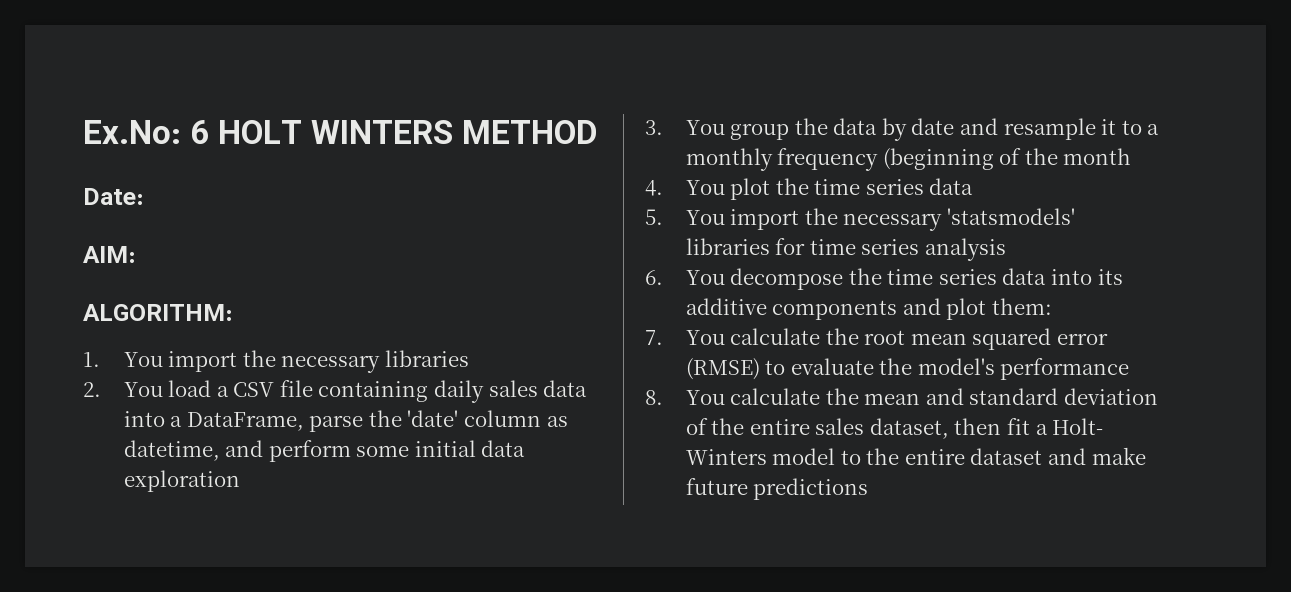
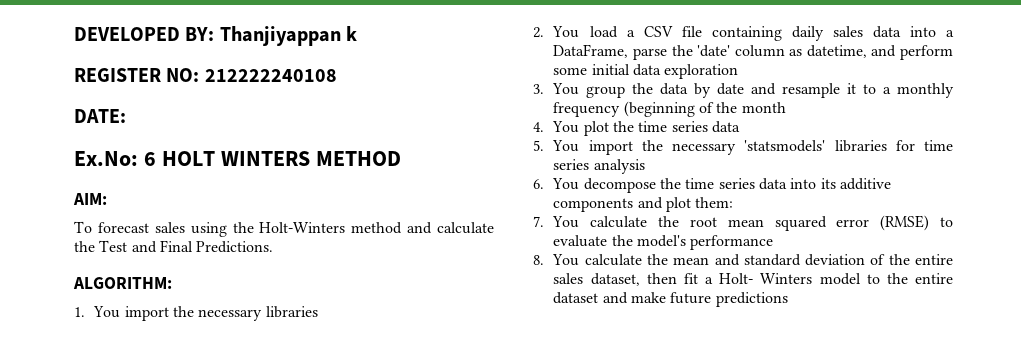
+ DEVELOPED BY: Thanjiyappan k
+ REGISTER NO: 212222240108
+ DATE:
- Date:
  AIM:
+ To forecast sales using the Holt-Winters method and calculate the Test and Final Predictions.

